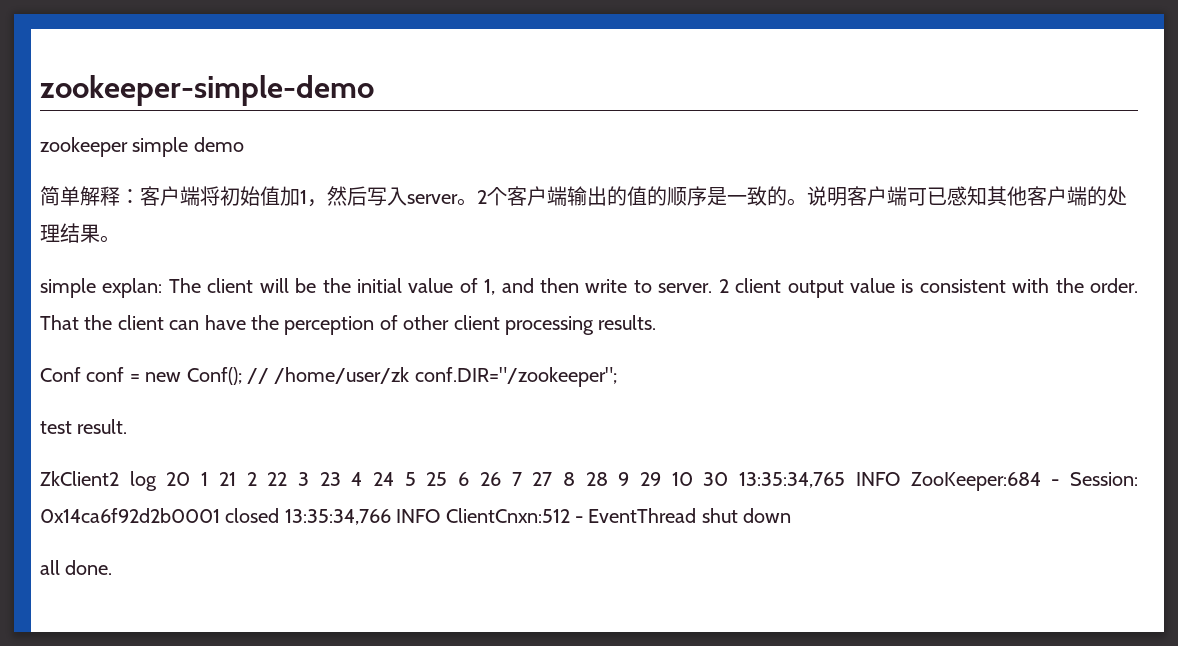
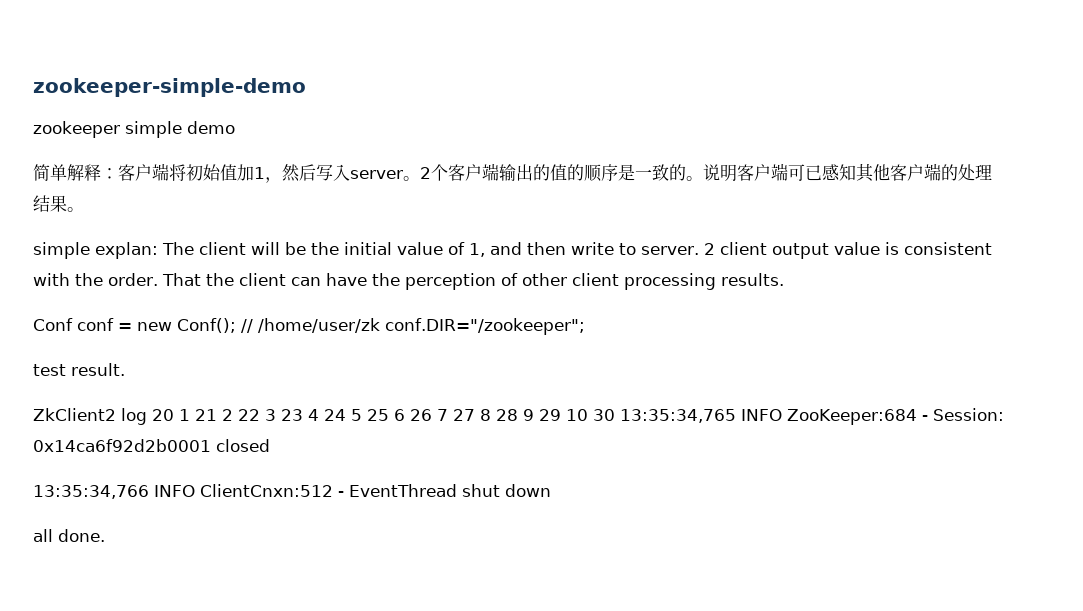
- ZkClient2 log 20 1 21 2 22 3 23 4 24 5 25 6 26 7 27 8 28 9 29 10 30 13:35:34,765 INFO ZooKeeper:684 - Session: 0x14ca6f92d2b0001 closed 13:35:34,766 INFO ClientCnxn:512 - EventThread shut down
+ ZkClient2 log 20 1 21 2 22 3 23 4 24 5 25 6 26 7 27 8 28 9 29 10 30 13:35:34,765 INFO ZooKeeper:684 - Session: 0x14ca6f92d2b0001 closed
+ 13:35:34,766 INFO ClientCnxn:512 - EventThread shut down

